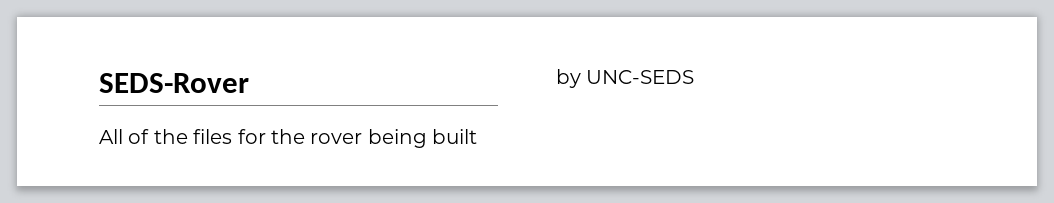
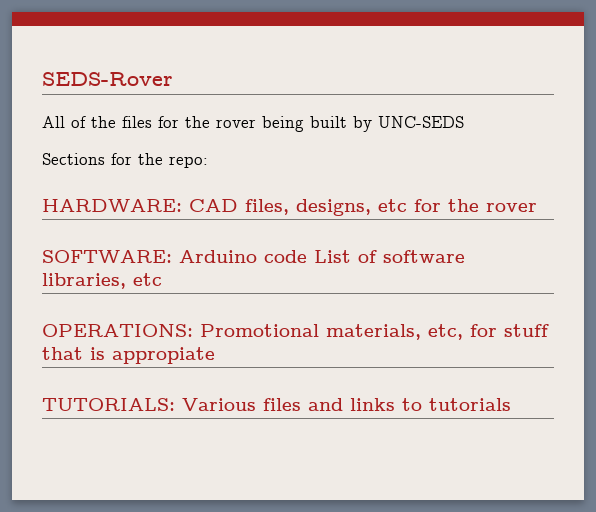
+ Sections for the repo:
+ HARDWARE: CAD files, designs, etc for the rover
+ SOFTWARE: Arduino code List of software libraries, etc
+ OPERATIONS: Promotional materials, etc, for stuff that is appropiate
+ TUTORIALS: Various files and links to tutorials

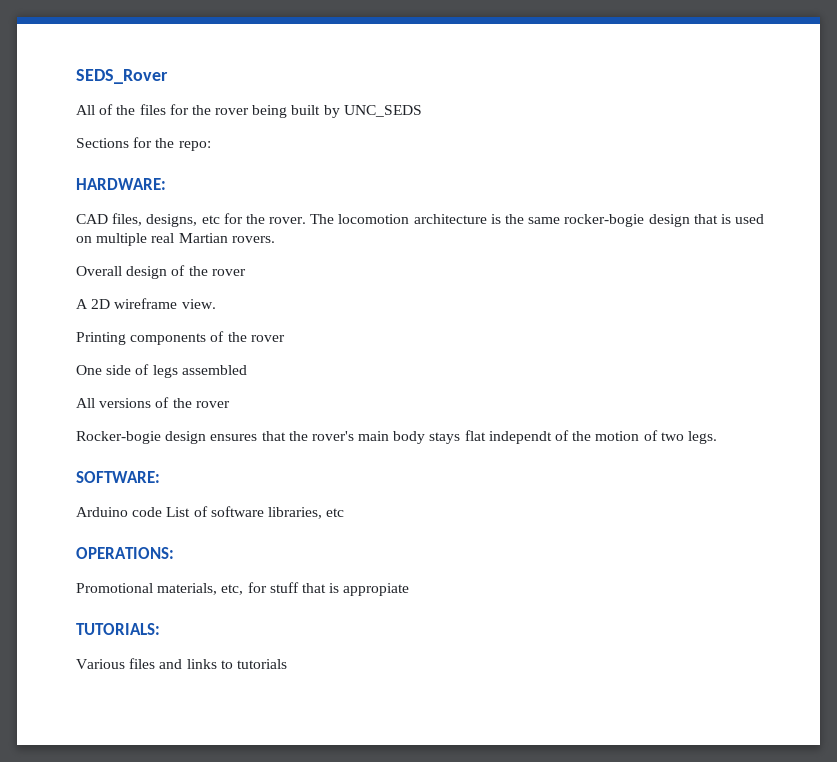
- SEDS-Rover
+ SEDS_Rover
- All of the files for the rover being built by UNC-SEDS
+ All of the files for the rover being built by UNC_SEDS
- HARDWARE: CAD files, designs, etc for the rover
+ HARDWARE:
+ CAD files, designs, etc for the rover. The locomotion architecture is the same rocker-bogie design that is used on multiple real Martian rovers.
+ Overall design of the rover
+ A 2D wireframe view.
+ Printing components of the rover
+ One side of legs assembled
+ All versions of the rover
+ Rocker-bogie design ensures that the rover's main body stays flat independt of the motion of two legs.
- SOFTWARE: Arduino code List of software libraries, etc
+ SOFTWARE:
+ Arduino code List of software libraries, etc
- OPERATIONS: Promotional materials, etc, for stuff that is appropiate
+ OPERATIONS:
+ Promotional materials, etc, for stuff that is appropiate
- TUTORIALS: Various files and links to tutorials
+ TUTORIALS:
+ Various files and links to tutorials

